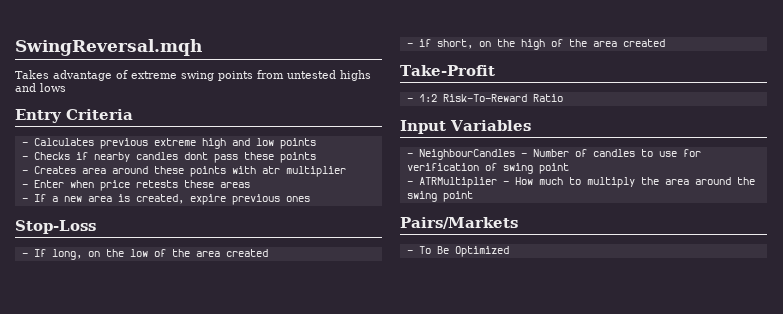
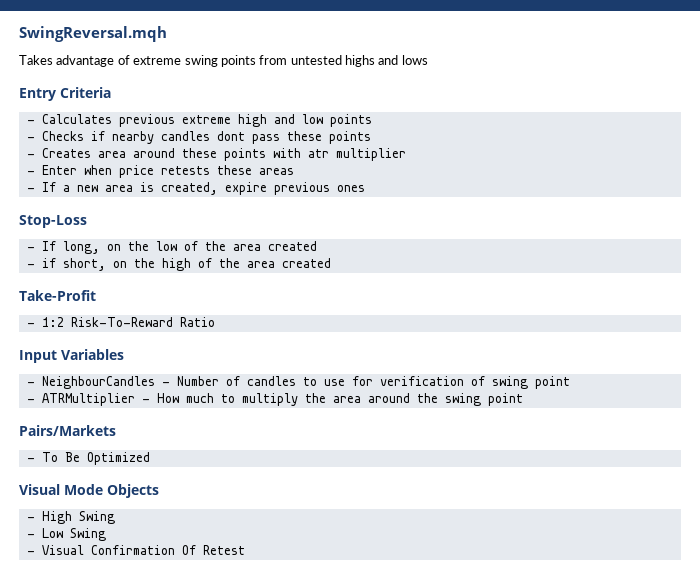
+ Visual Mode Objects
+ - High Swing
+ - Low Swing
+ - Visual Confirmation Of Retest

